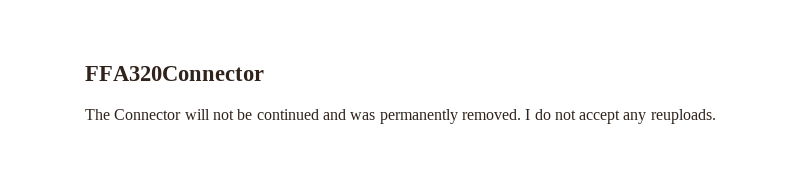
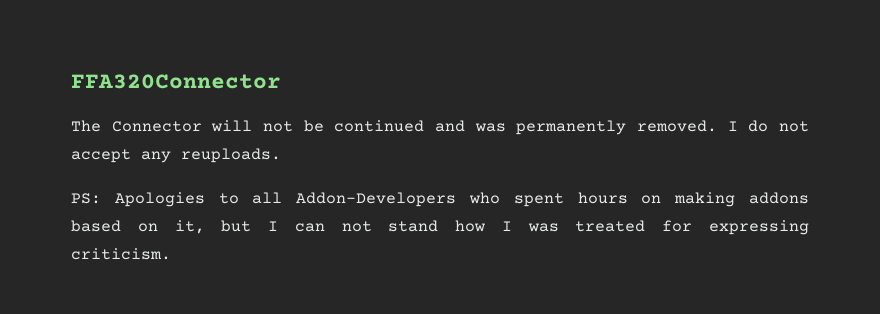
+ PS: Apologies to all Addon-Developers who spent hours on making addons based on it, but I can not stand how I was treated for expressing criticism.

